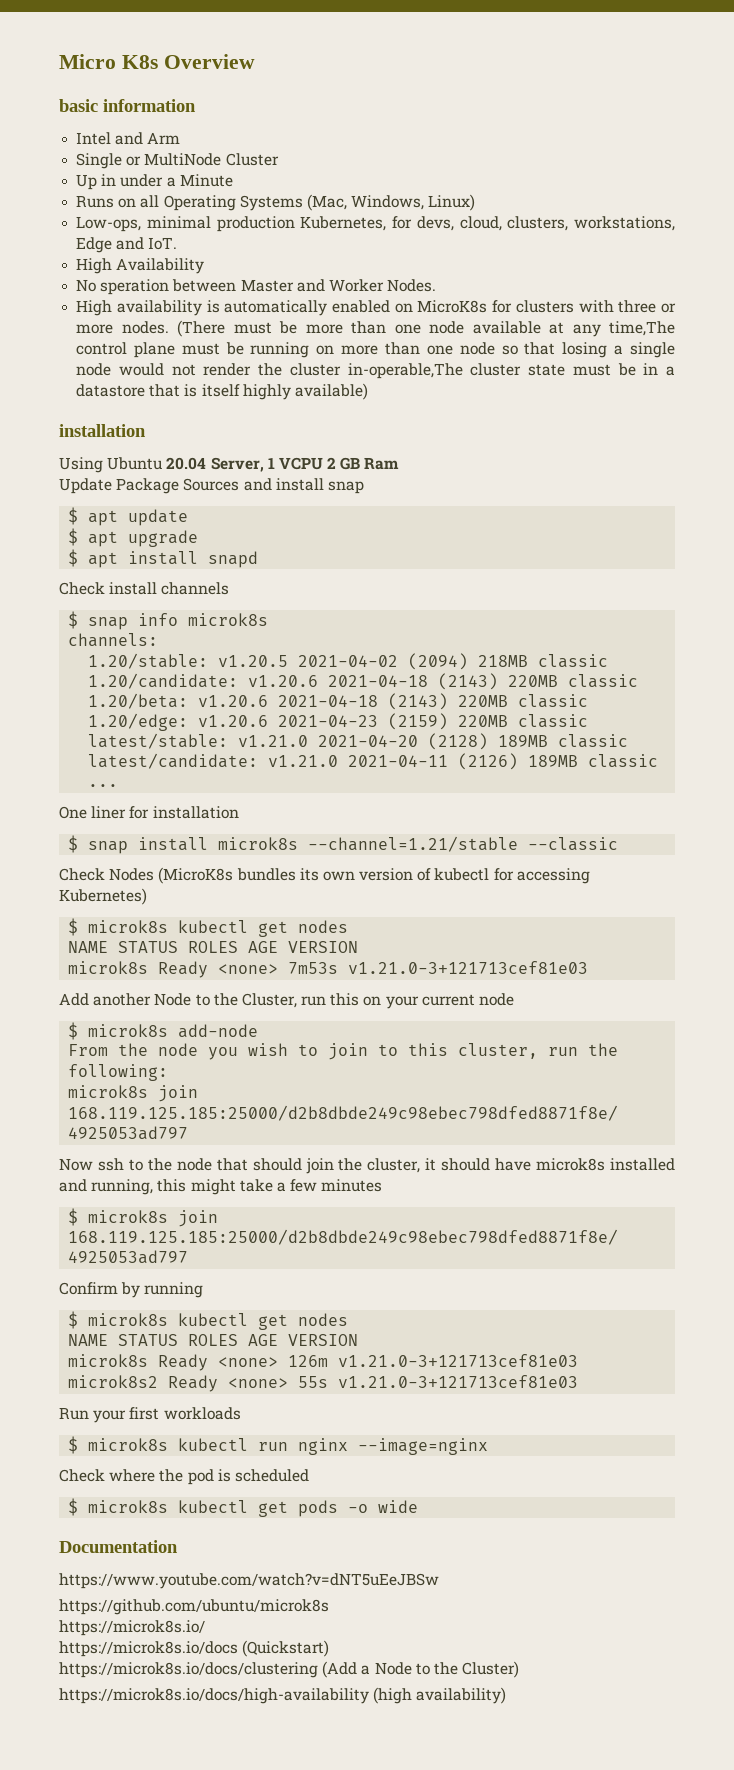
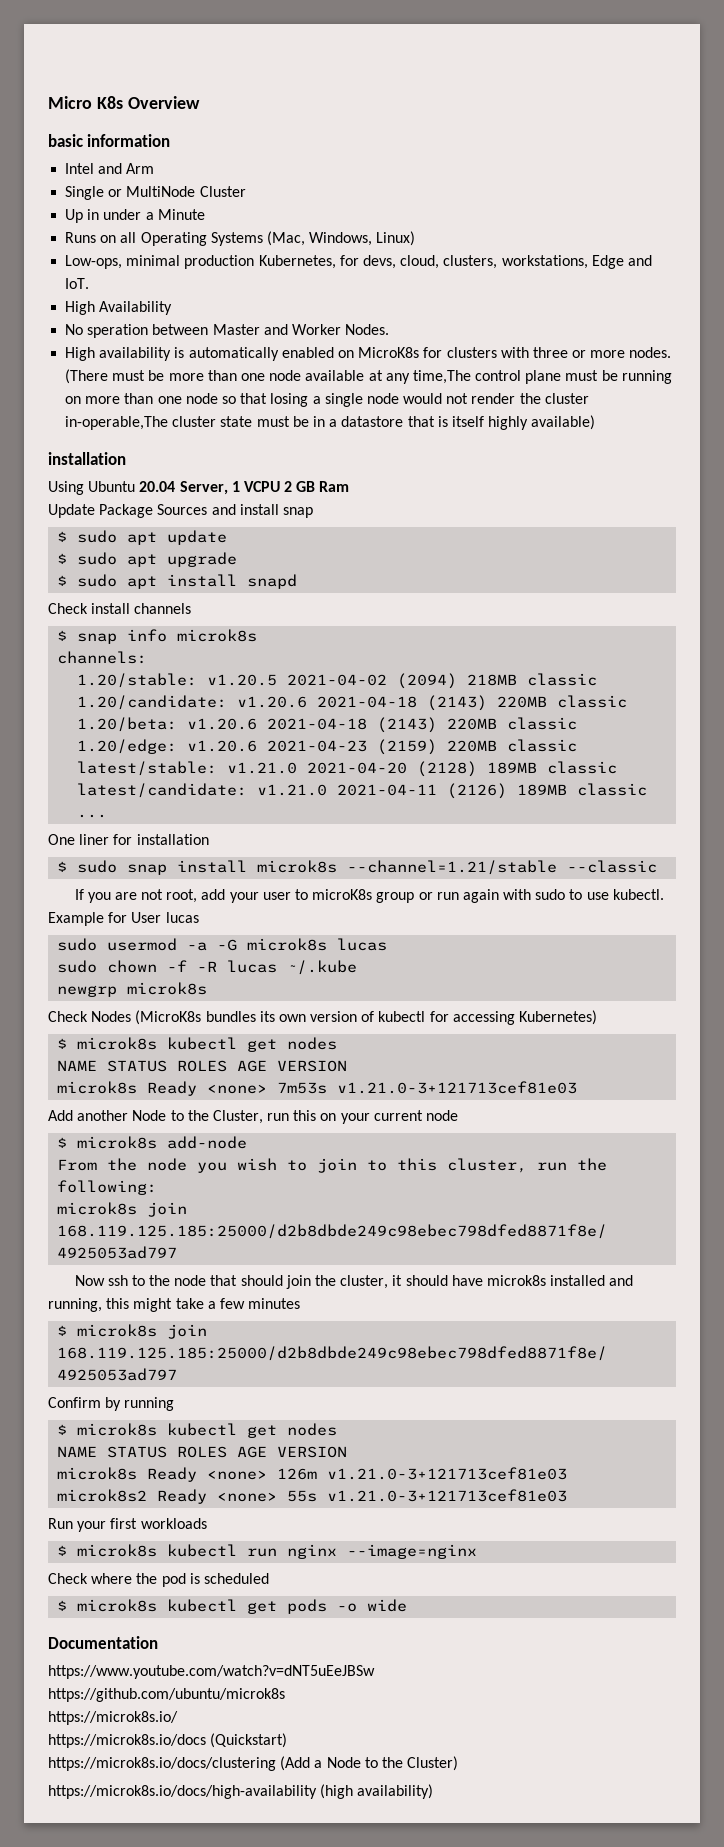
- $ apt update
+ $ sudo apt update
- $ apt upgrade
+ $ sudo apt upgrade
- $ apt install snapd
+ $ sudo apt install snapd
- $ snap install microk8s --channel=1.21/stable --classic
+ $ sudo snap install microk8s --channel=1.21/stable --classic
+ If you are not root, add your user to microK8s group or run again with sudo to use kubectl. Example for User lucas
+ sudo usermod -a -G microk8s lucas
+ sudo chown -f -R lucas ~/.kube
+ newgrp microk8s

